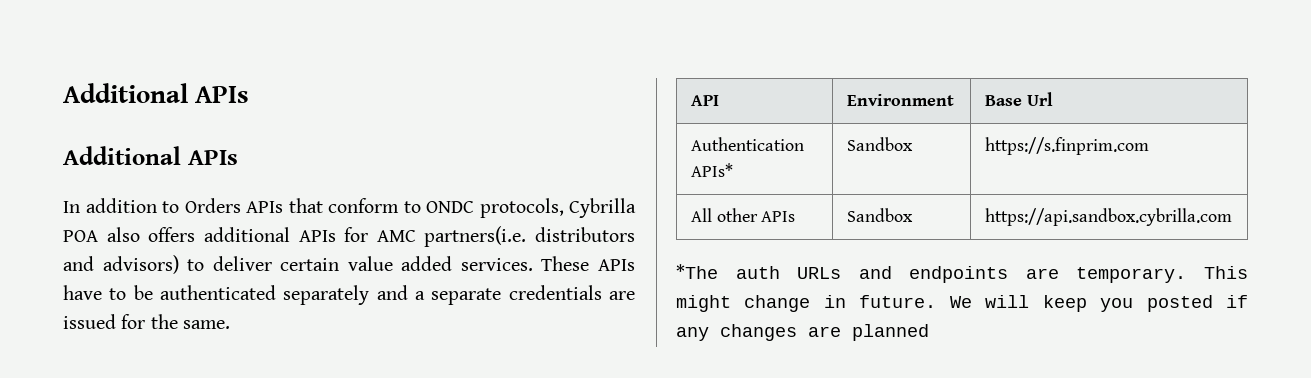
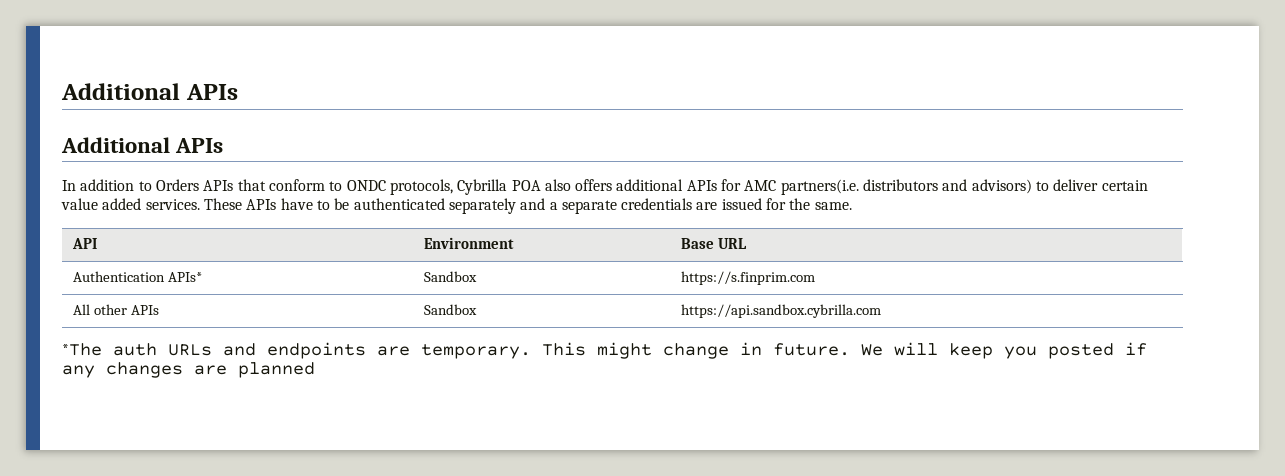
- API | Environment | Base Url
+ API | Environment | Base URL

